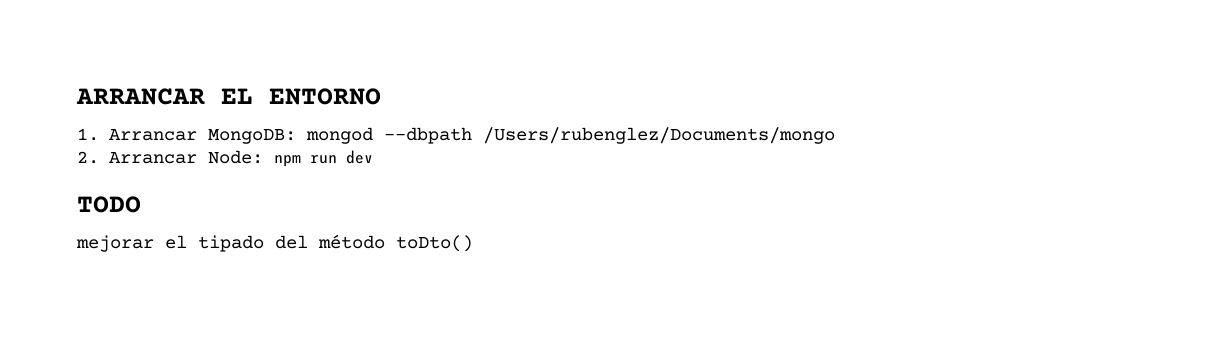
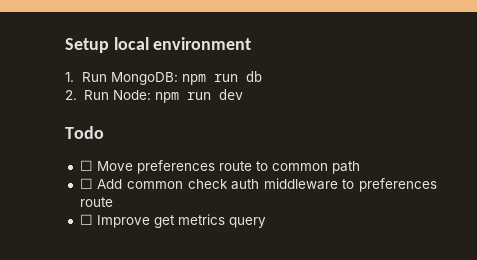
- ARRANCAR EL ENTORNO
- 1. Arrancar MongoDB: mongod --dbpath /Users/rubenglez/Documents/mongo
+ Setup local environment
+ 1. Run MongoDB: npm run db
- 2. Arrancar Node: npm run dev
+ 2. Run Node: npm run dev
- TODO
- mejorar el tipado del método toDto()
+ Todo
+ ☐ Move preferences route to common path
+ ☐ Add common check auth middleware to preferences route
+ ☐ Improve get metrics query

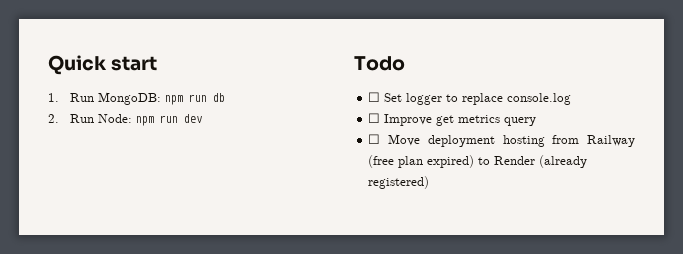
- Setup local environment
+ Quick start
- ☐ Move preferences route to common path
- ☐ Add common check auth middleware to preferences route
+ ☐ Set logger to replace console.log
+ ☐ Move deployment hosting from Railway (free plan expired) to Render (already registered)

